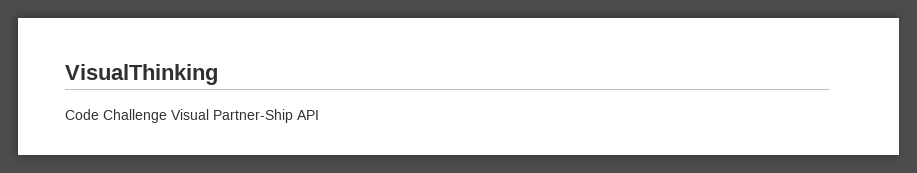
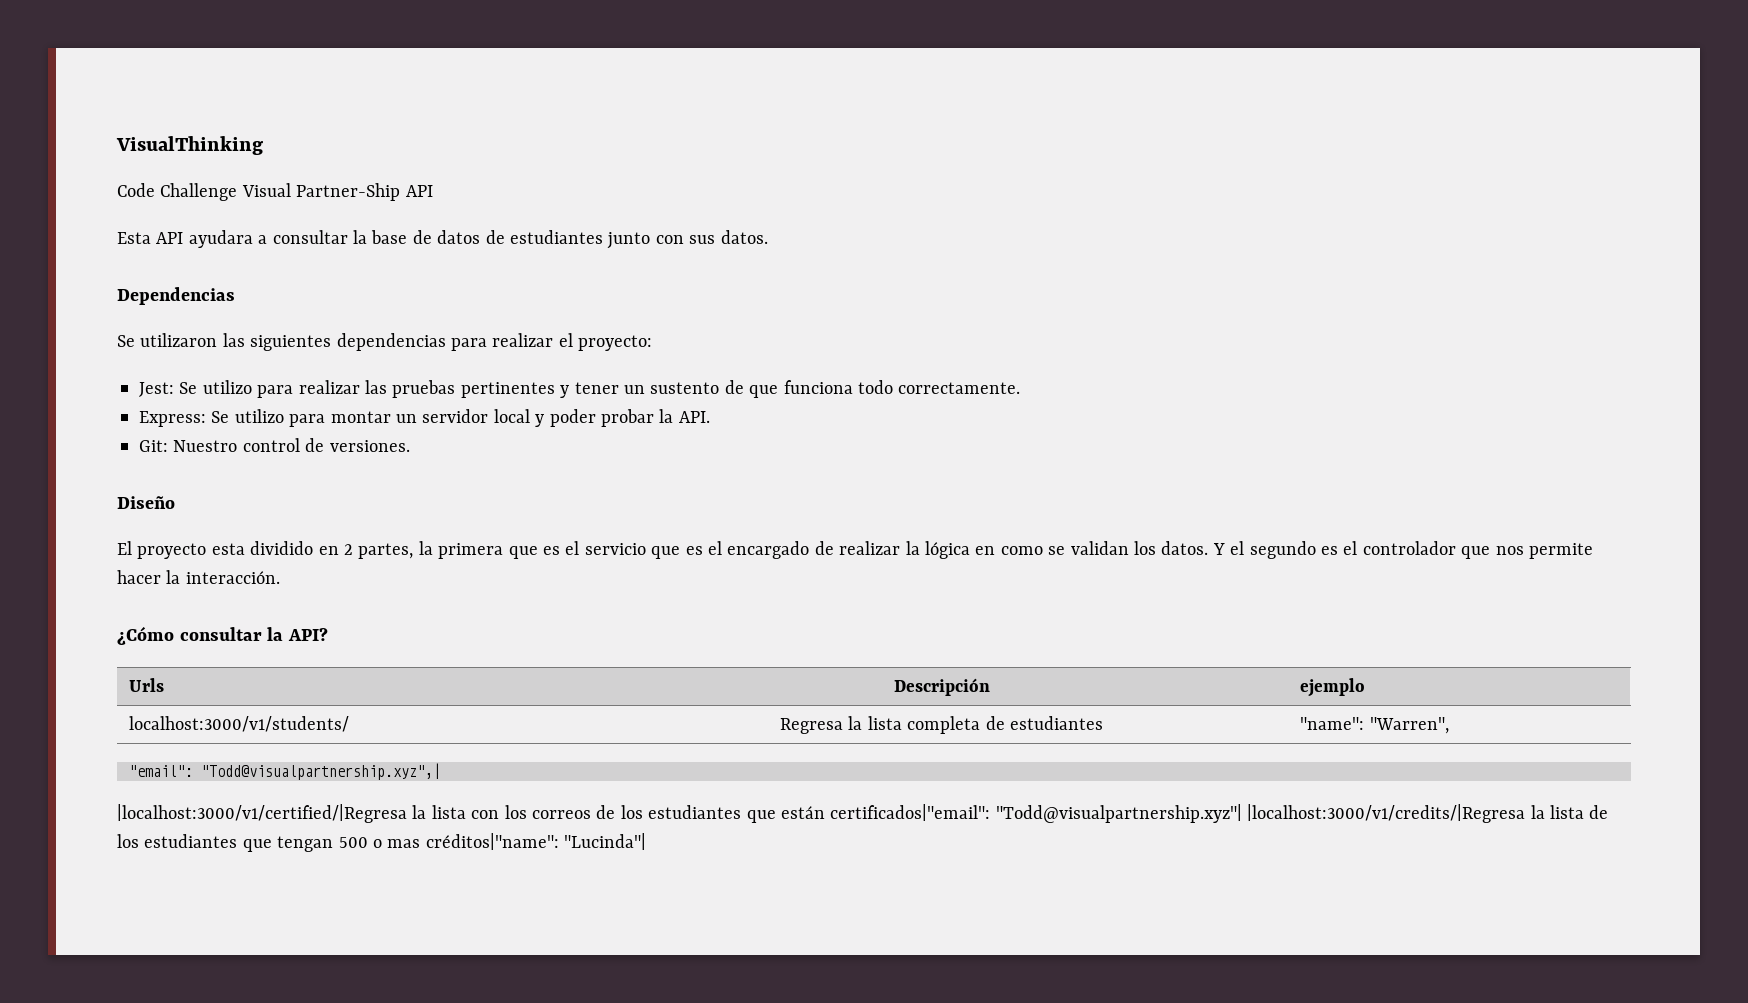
+ Esta API ayudara a consultar la base de datos de estudiantes junto con sus datos.
+ Dependencias
+ Se utilizaron las siguientes dependencias para realizar el proyecto:
+ Jest: Se utilizo para realizar las pruebas pertinentes y tener un sustento de que funciona todo correctamente.
+ Express: Se utilizo para montar un servidor local y poder probar la API.
+ Git: Nuestro control de versiones.
+ Diseño
+ El proyecto esta dividido en 2 partes, la primera que es el servicio que es el encargado de realizar la lógica en como se validan los datos. Y el segundo es el controlador que nos permite hacer la interacción.
+ ¿Cómo consultar la API?
+ Urls | Descripción | ejemplo
+ localhost:3000/v1/students/ | Regresa la lista completa de estudiantes | "name": "Warren",
+ "email": "Todd@visualpartnership.xyz",|
+ |localhost:3000/v1/certified/|Regresa la lista con los correos de los estudiantes que están certificados|"email": "Todd@visualpartnership.xyz"| |localhost:3000/v1/credits/|Regresa la lista de los estudiantes que tengan 500 o mas créditos|"name": "Lucinda"|

